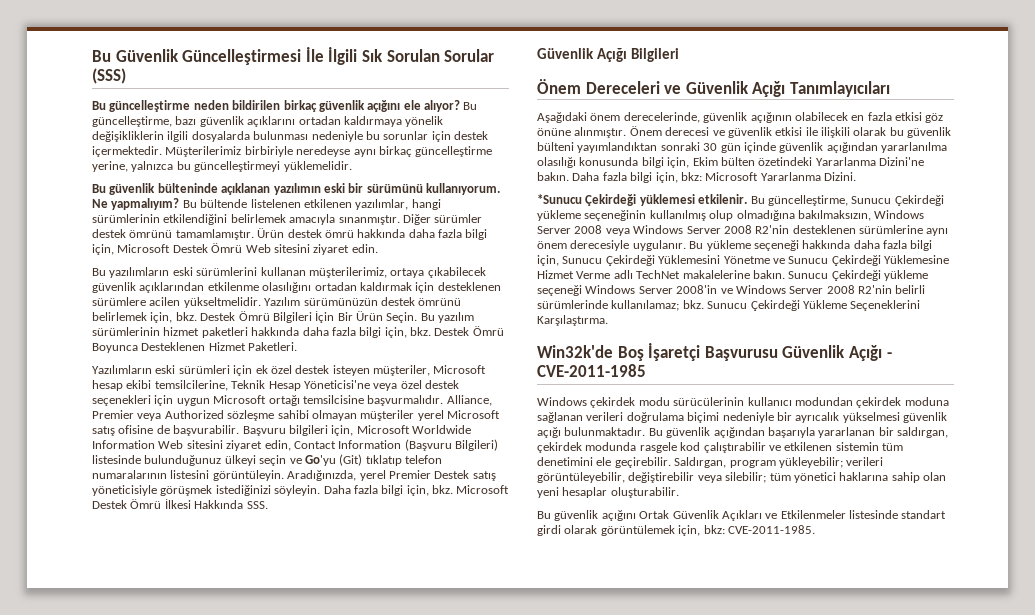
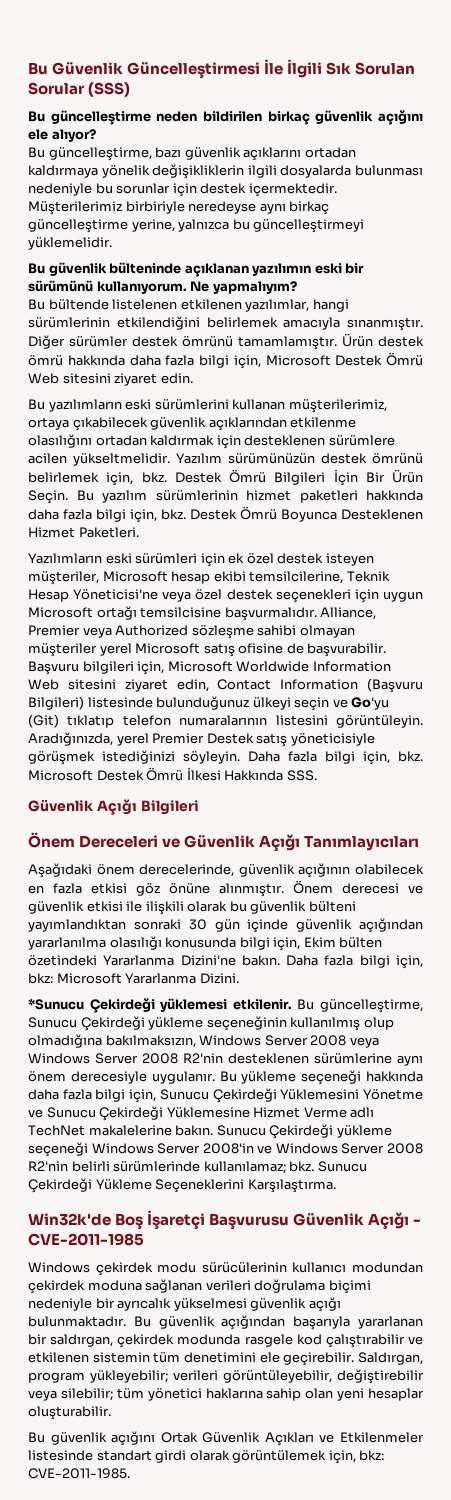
- Bu güncelleştirme neden bildirilen birkaç güvenlik açığını ele alıyor? Bu güncelleştirme, bazı güvenlik açıklarını ortadan kaldırmaya yönelik değişikliklerin ilgili dosyalarda bulunması nedeniyle bu sorunlar için destek içermektedir.
+ Bu güncelleştirme neden bildirilen birkaç güvenlik açığını ele alıyor?
+ Bu güncelleştirme, bazı güvenlik açıklarını ortadan kaldırmaya yönelik değişikliklerin ilgili dosyalarda bulunması nedeniyle bu sorunlar için destek içermektedir.
- Ne yapmalıyım? Bu bültende listelenen etkilenen yazılımlar, hangi sürümlerinin etkilendiğini belirlemek amacıyla sınanmıştır.
+ Ne yapmalıyım?
+ Bu bültende listelenen etkilenen yazılımlar, hangi sürümlerinin etkilendiğini belirlemek amacıyla sınanmıştır.

